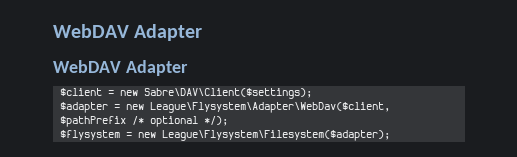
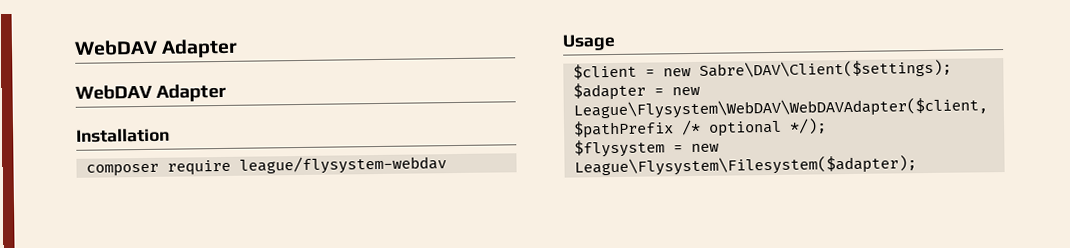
+ Installation
+ composer require league/flysystem-webdav
+ Usage
- $adapter = new League\Flysystem\Adapter\WebDav($client, $pathPrefix /* optional */);
+ $adapter = new League\Flysystem\WebDAV\WebDAVAdapter($client, $pathPrefix /* optional */);

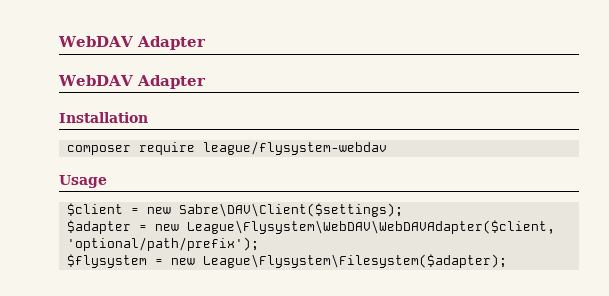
- $adapter = new League\Flysystem\WebDAV\WebDAVAdapter($client, $pathPrefix /* optional */);
+ $adapter = new League\Flysystem\WebDAV\WebDAVAdapter($client, 'optional/path/prefix');

